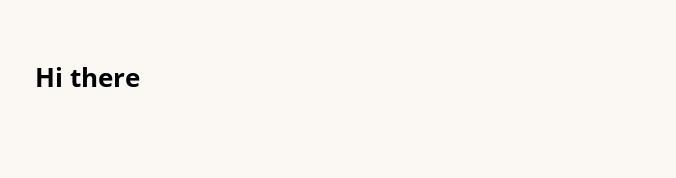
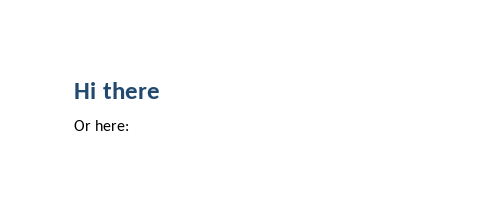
+ Or here:

